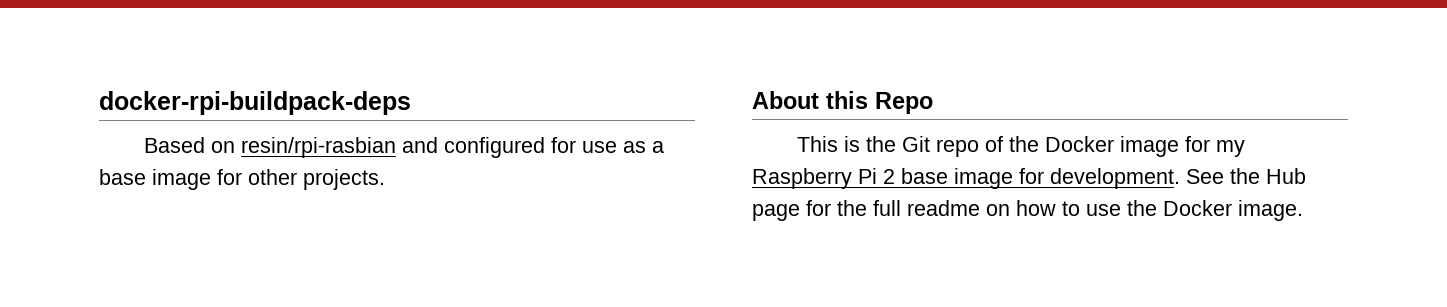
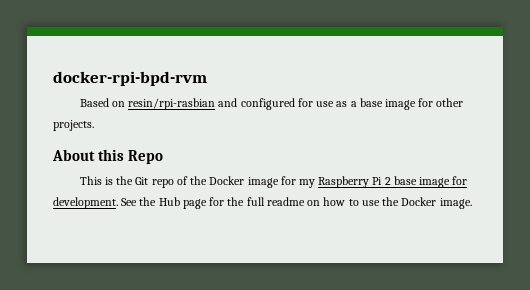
- docker-rpi-buildpack-deps
+ docker-rpi-bpd-rvm

